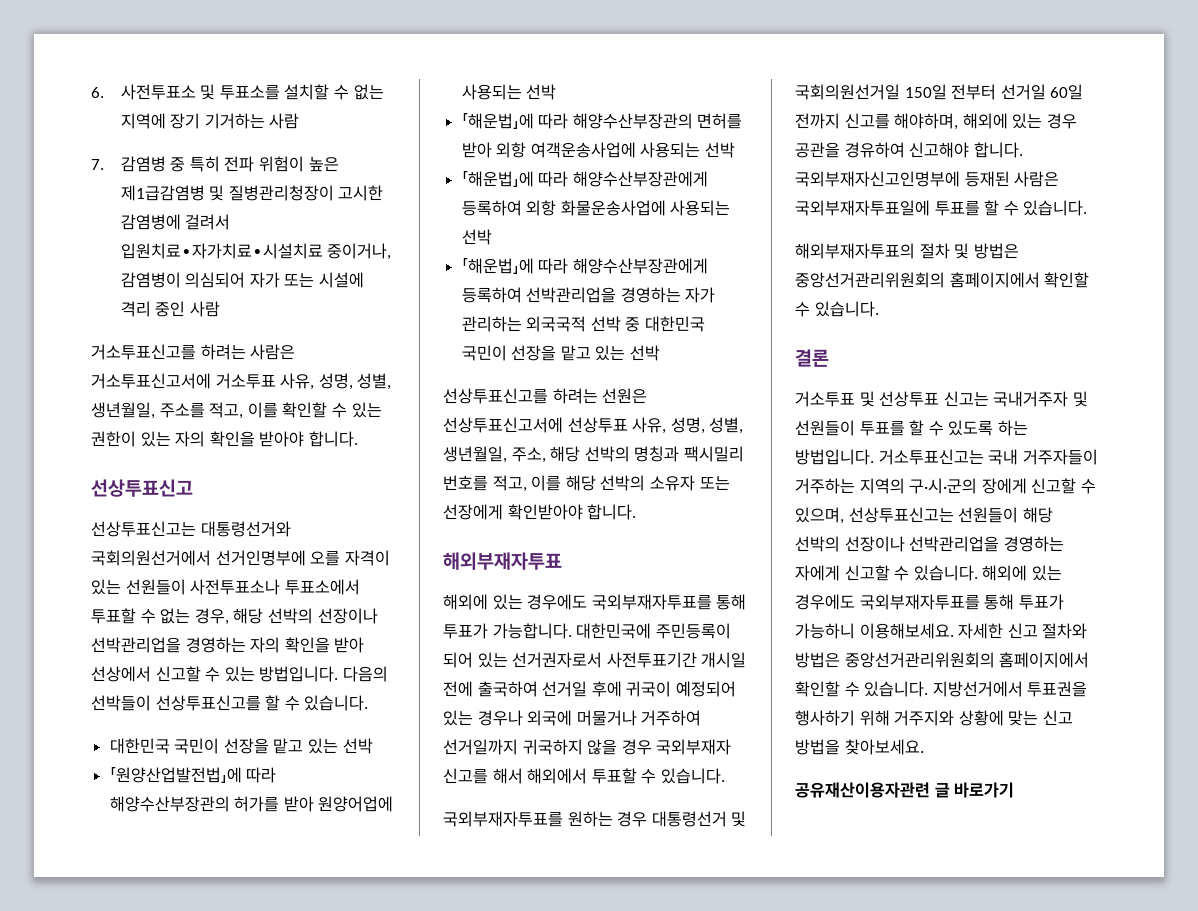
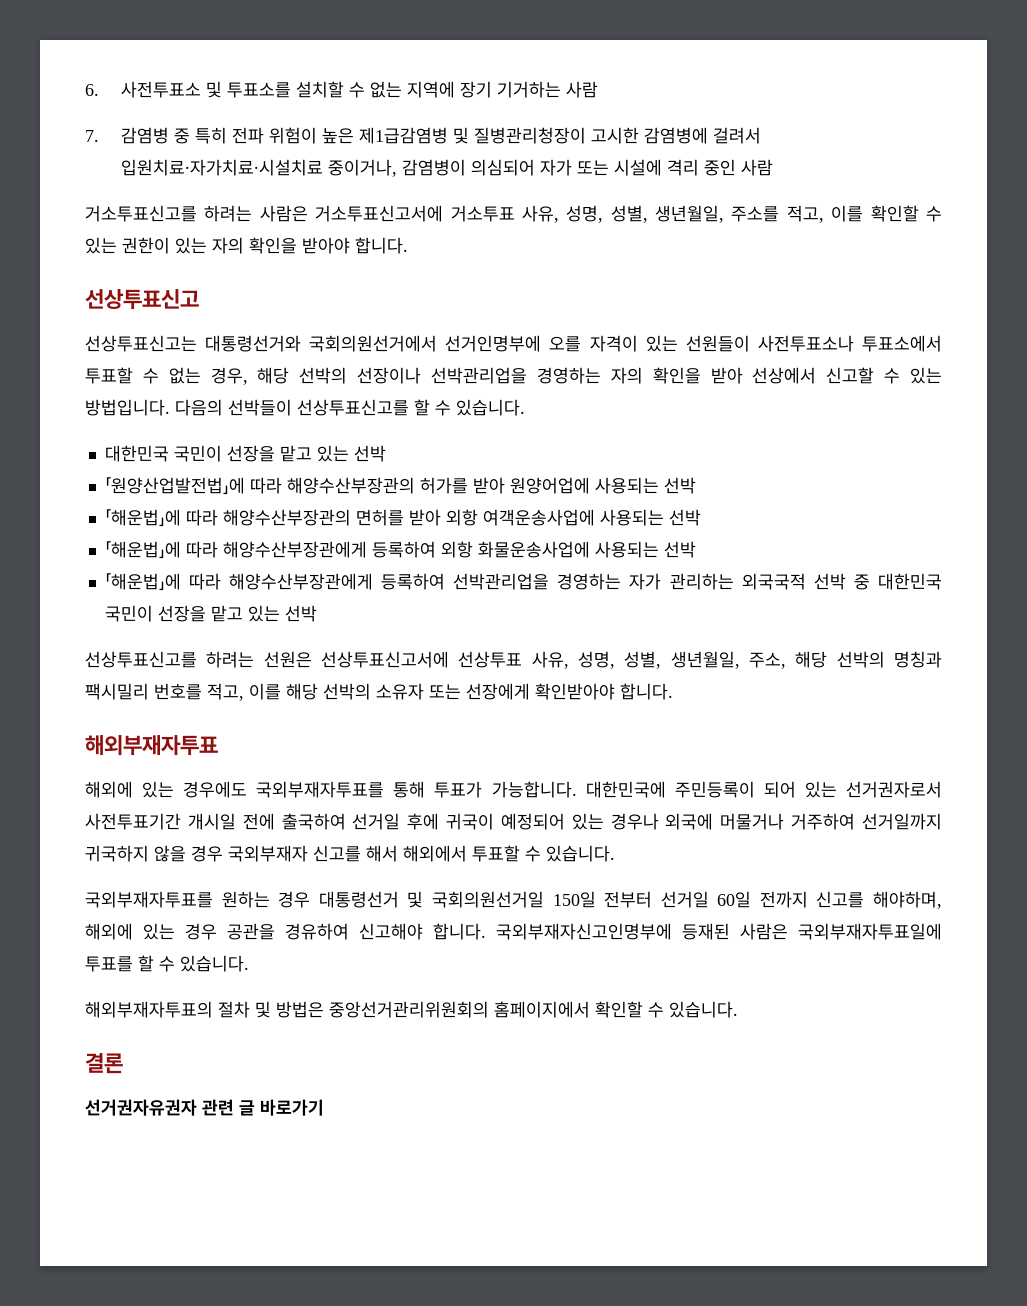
- 거소투표 및 선상투표 신고는 국내거주자 및 선원들이 투표를 할 수 있도록 하는 방법입니다. 거소투표신고는 국내 거주자들이 거주하는 지역의 구·시·군의 장에게 신고할 수 있으며, 선상투표신고는 선원들이 해당 선박의 선장이나 선박관리업을 경영하는 자에게 신고할 수 있습니다. 해외에 있는 경우에도 국외부재자투표를 통해 투표가 가능하니 이용해보세요. 자세한 신고 절차와 방법은 중앙선거관리위원회의 홈페이지에서 확인할 수 있습니다. 지방선거에서 투표권을 행사하기 위해 거주지와 상황에 맞는 신고 방법을 찾아보세요.
- 공유재산이용자관련 글 바로가기
+ 선거권자유권자 관련 글 바로가기

